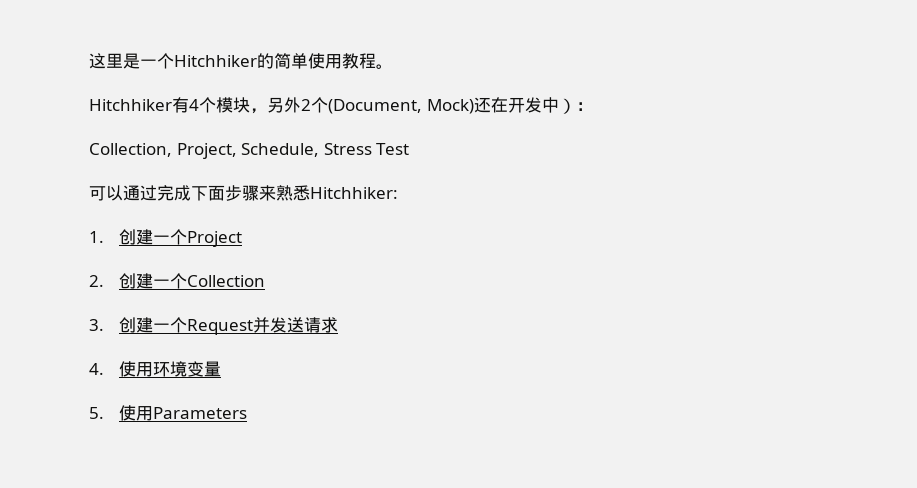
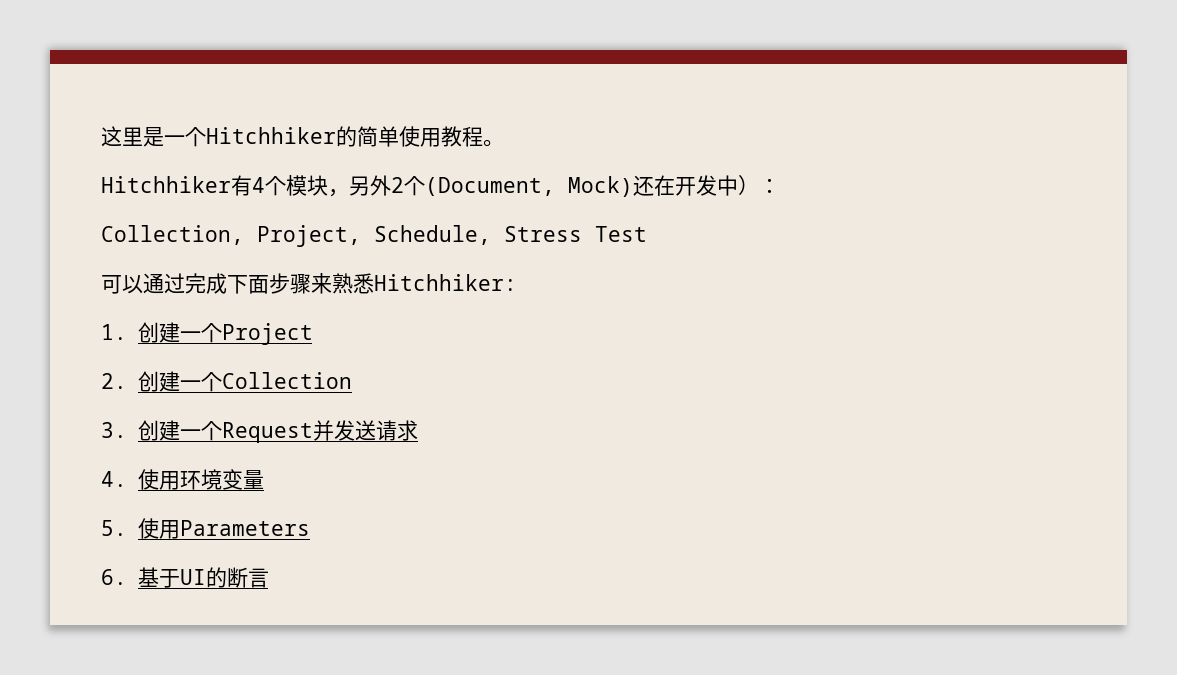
+ 6.基于UI的断言

